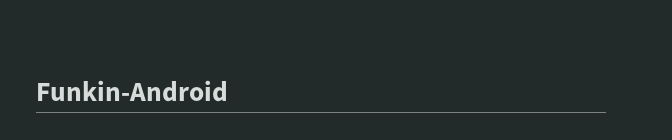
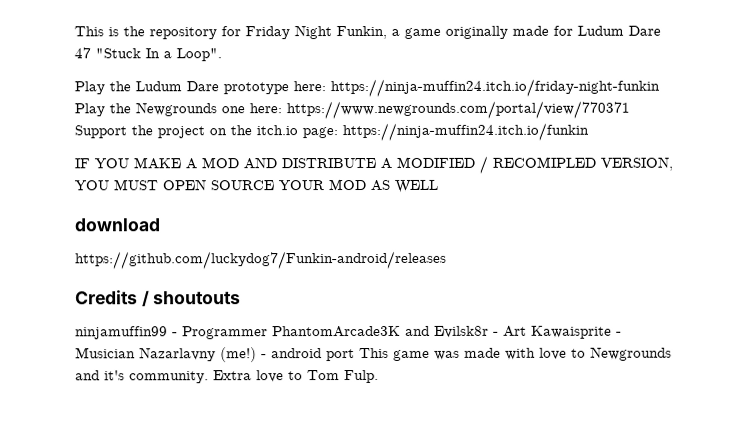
- Funkin-Android
+ This is the repository for Friday Night Funkin, a game originally made for Ludum Dare 47 "Stuck In a Loop".
+ Play the Ludum Dare prototype here: https://ninja-muffin24.itch.io/friday-night-funkin Play the Newgrounds one here: https://www.newgrounds.com/portal/view/770371 Support the project on the itch.io page: https://ninja-muffin24.itch.io/funkin
+ IF YOU MAKE A MOD AND DISTRIBUTE A MODIFIED / RECOMIPLED VERSION, YOU MUST OPEN SOURCE YOUR MOD AS WELL
+ download
+ https://github.com/luckydog7/Funkin-android/releases
+ Credits / shoutouts
+ ninjamuffin99 - Programmer PhantomArcade3K and Evilsk8r - Art Kawaisprite - Musician Nazarlavny (me!) - android port This game was made with love to Newgrounds and it's community. Extra love to Tom Fulp.

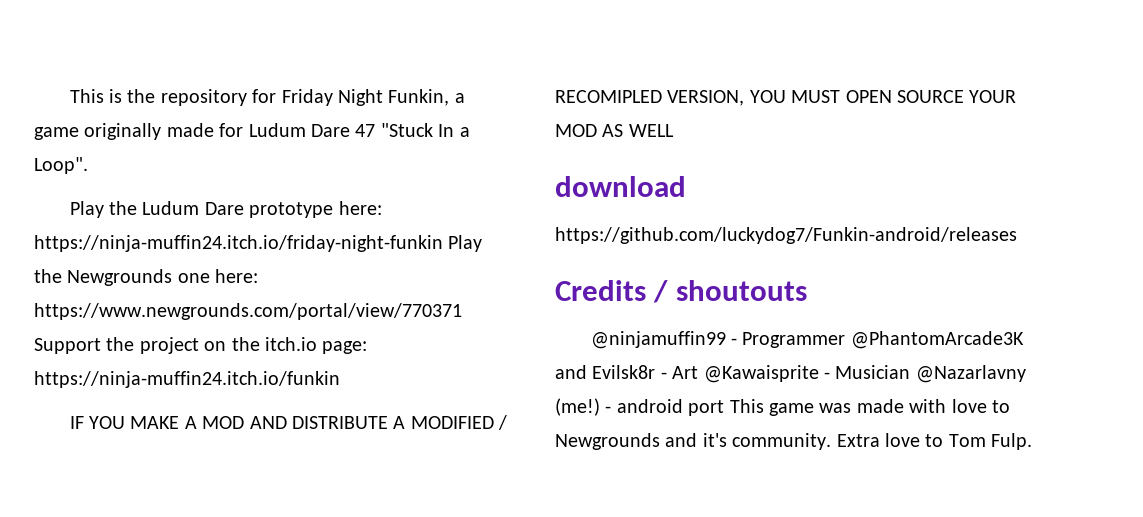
- ninjamuffin99 - Programmer PhantomArcade3K and Evilsk8r - Art Kawaisprite - Musician Nazarlavny (me!)
+ @ninjamuffin99 - Programmer @PhantomArcade3K and Evilsk8r - Art @Kawaisprite - Musician @Nazarlavny (me!)

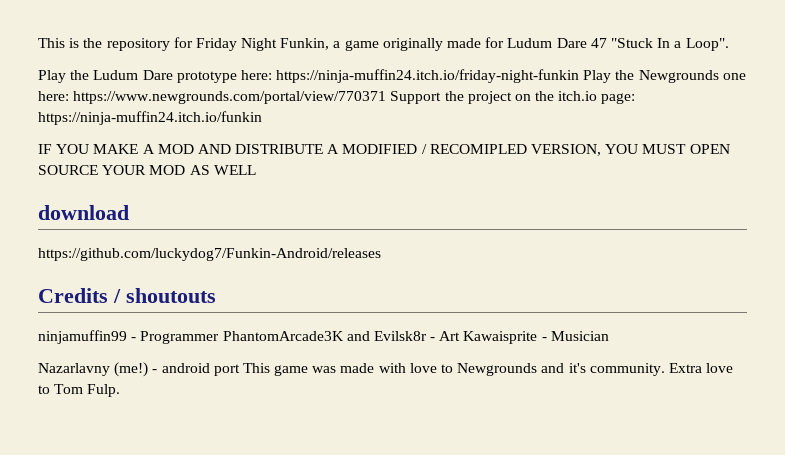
- https://github.com/luckydog7/Funkin-android/releases
+ https://github.com/luckydog7/Funkin-Android/releases
- @ninjamuffin99 - Programmer @PhantomArcade3K and Evilsk8r - Art @Kawaisprite - Musician @Nazarlavny (me!)
+ ninjamuffin99 - Programmer PhantomArcade3K and Evilsk8r - Art Kawaisprite - Musician
+ Nazarlavny (me!)

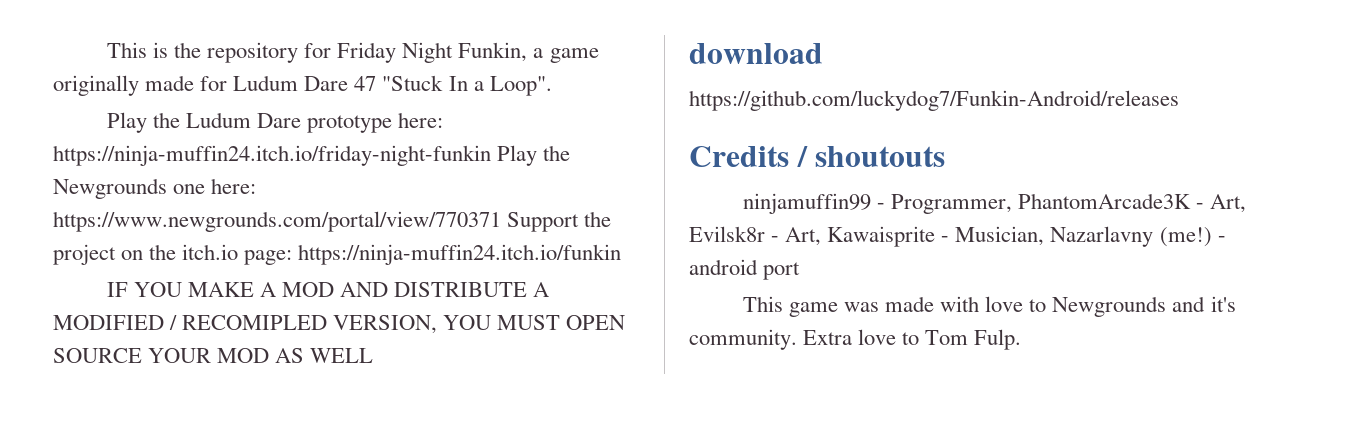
- ninjamuffin99 - Programmer PhantomArcade3K and Evilsk8r - Art Kawaisprite - Musician
- Nazarlavny (me!)
+ ninjamuffin99 - Programmer, PhantomArcade3K - Art, Evilsk8r - Art, Kawaisprite - Musician, Nazarlavny (me!)
- - android port This game was made with love to Newgrounds and it's community.
+ - android port
+ This game was made with love to Newgrounds and it's community.

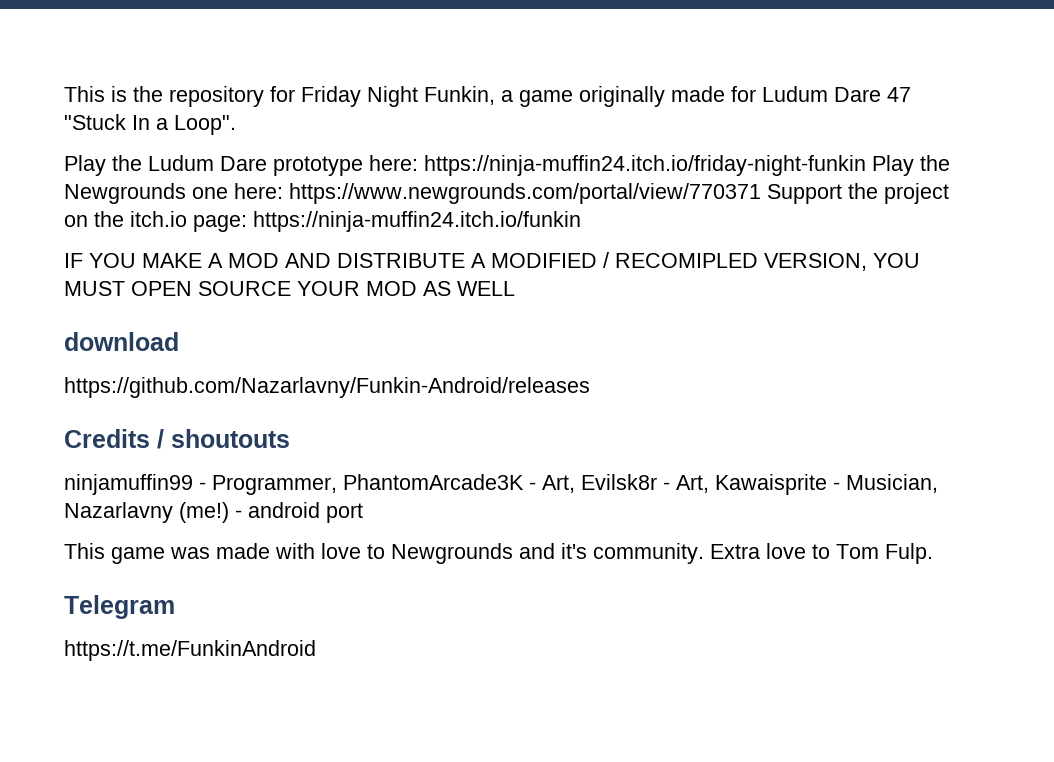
- https://github.com/luckydog7/Funkin-Android/releases
+ https://github.com/Nazarlavny/Funkin-Android/releases
+ Telegram
+ https://t.me/FunkinAndroid

